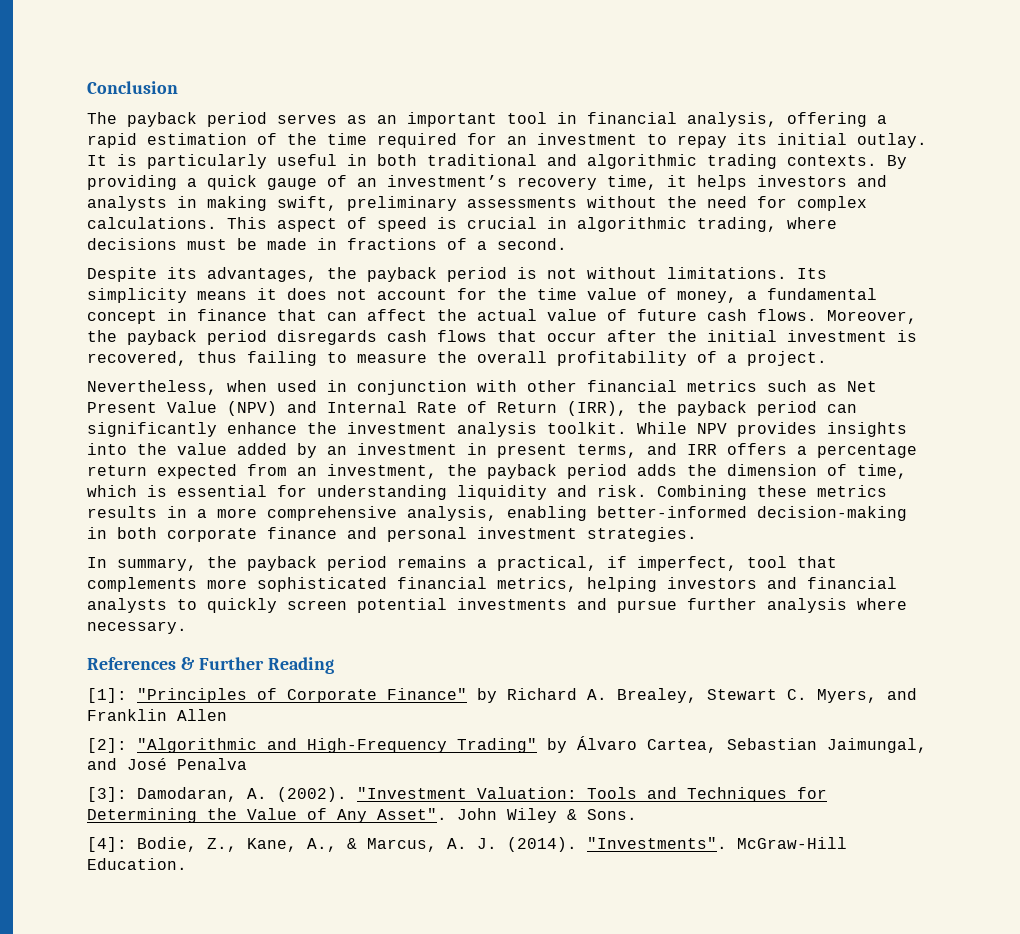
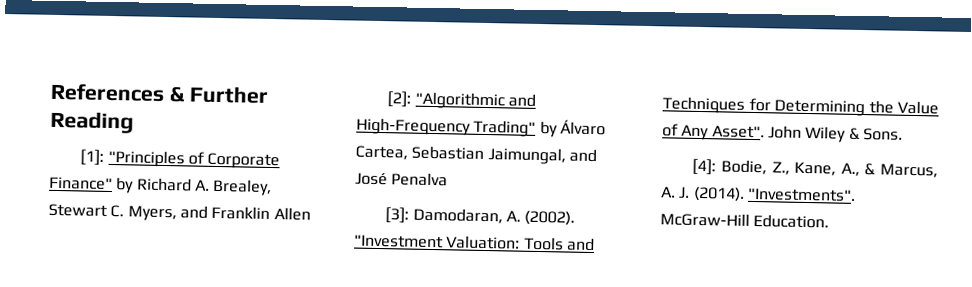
- Conclusion
- The payback period serves as an important tool in financial analysis, offering a rapid estimation of the time required for an investment to repay its initial outlay. It is particularly useful in both traditional and algorithmic trading contexts. By providing a quick gauge of an investment’s recovery time, it helps investors and analysts in making swift, preliminary assessments without the need for complex calculations. This aspect of speed is crucial in algorithmic trading, where decisions must be made in fractions of a second.
- Despite its advantages, the payback period is not without limitations. Its simplicity means it does not account for the time value of money, a fundamental concept in finance that can affect the actual value of future cash flows. Moreover, the payback period disregards cash flows that occur after the initial investment is recovered, thus failing to measure the overall profitability of a project.
- Nevertheless, when used in conjunction with other financial metrics such as Net Present Value (NPV) and Internal Rate of Return (IRR), the payback period can significantly enhance the investment analysis toolkit. While NPV provides insights into the value added by an investment in present terms, and IRR offers a percentage return expected from an investment, the payback period adds the dimension of time, which is essential for understanding liquidity and risk. Combining these metrics results in a more comprehensive analysis, enabling better-informed decision-making in both corporate finance and personal investment strategies.
- In summary, the payback period remains a practical, if imperfect, tool that complements more sophisticated financial metrics, helping investors and financial analysts to quickly screen potential investments and pursue further analysis where necessary.

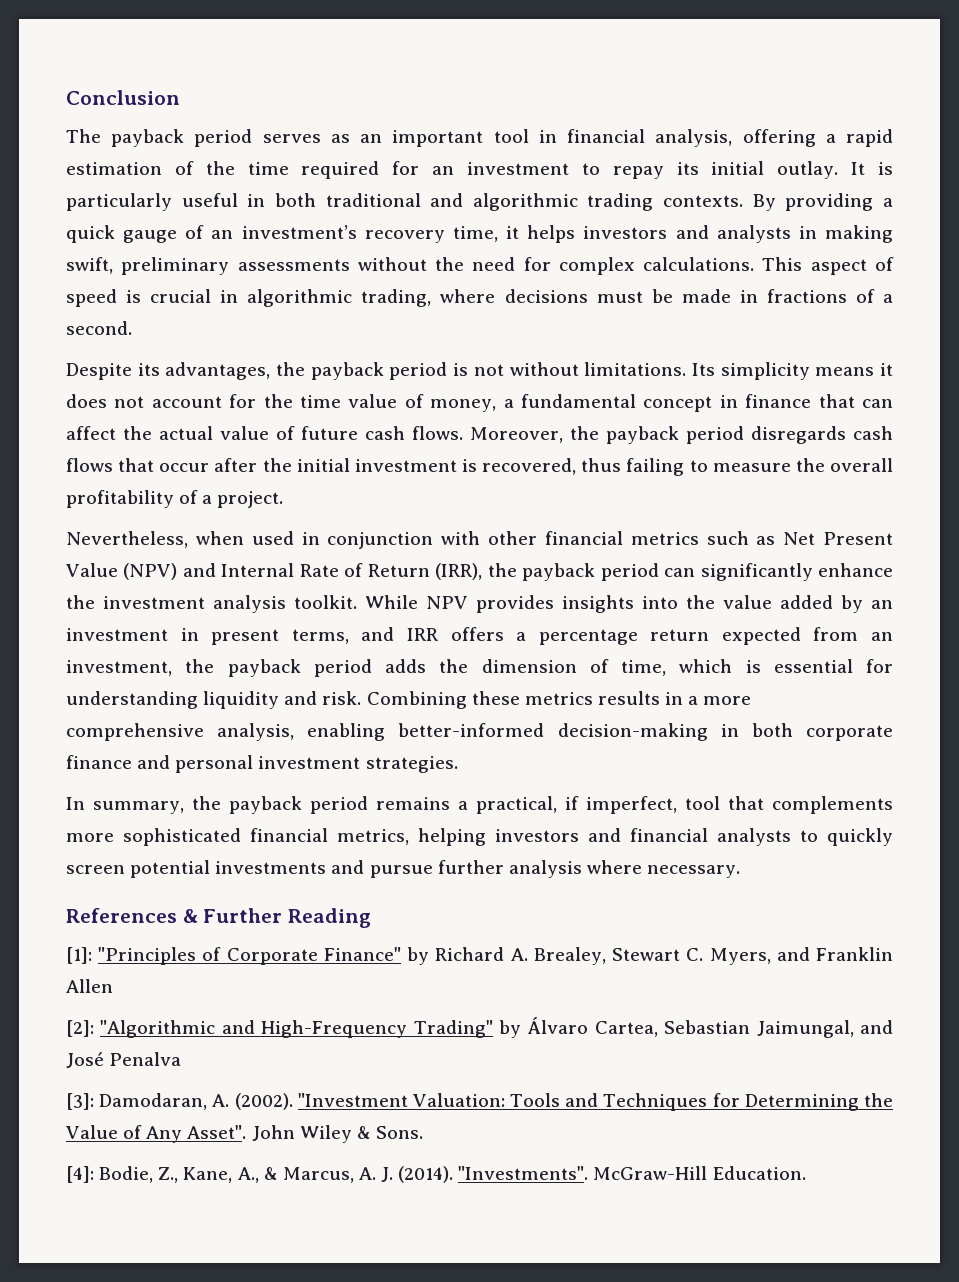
+ Conclusion
+ The payback period serves as an important tool in financial analysis, offering a rapid estimation of the time required for an investment to repay its initial outlay. It is particularly useful in both traditional and algorithmic trading contexts. By providing a quick gauge of an investment’s recovery time, it helps investors and analysts in making swift, preliminary assessments without the need for complex calculations. This aspect of speed is crucial in algorithmic trading, where decisions must be made in fractions of a second.
+ Despite its advantages, the payback period is not without limitations. Its simplicity means it does not account for the time value of money, a fundamental concept in finance that can affect the actual value of future cash flows. Moreover, the payback period disregards cash flows that occur after the initial investment is recovered, thus failing to measure the overall profitability of a project.
+ Nevertheless, when used in conjunction with other financial metrics such as Net Present Value (NPV) and Internal Rate of Return (IRR), the payback period can significantly enhance the investment analysis toolkit. While NPV provides insights into the value added by an investment in present terms, and IRR offers a percentage return expected from an investment, the payback period adds the dimension of time, which is essential for understanding liquidity and risk. Combining these metrics results in a more comprehensive analysis, enabling better-informed decision-making in both corporate finance and personal investment strategies.
+ In summary, the payback period remains a practical, if imperfect, tool that complements more sophisticated financial metrics, helping investors and financial analysts to quickly screen potential investments and pursue further analysis where necessary.

